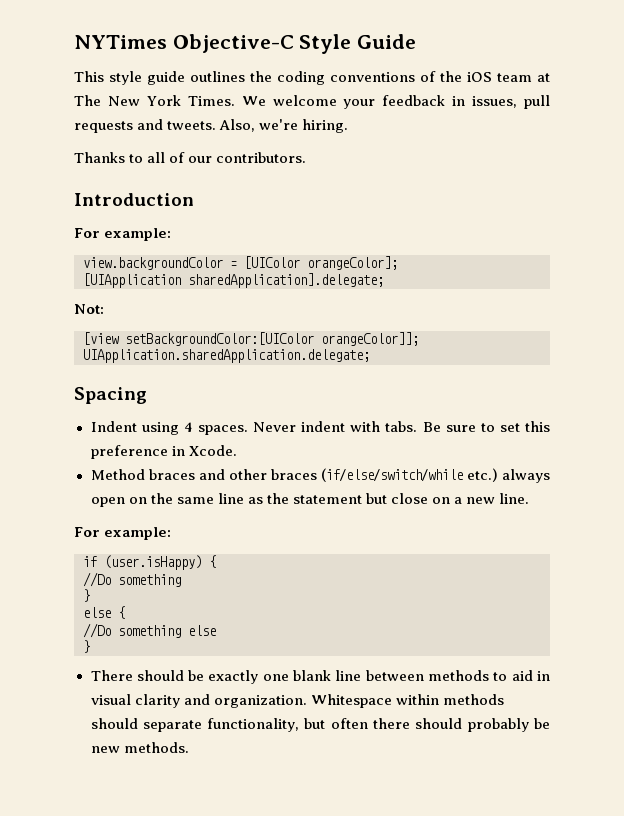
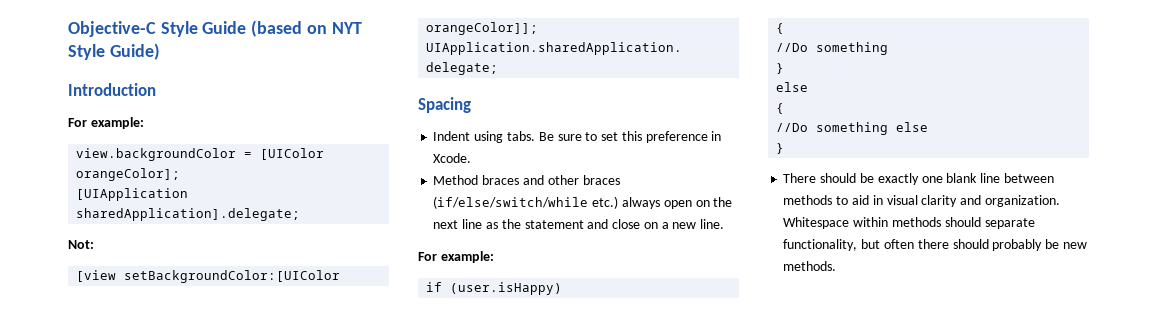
- NYTimes Objective-C Style Guide
- This style guide outlines the coding conventions of the iOS team at The New York Times. We welcome your feedback in issues, pull requests and tweets. Also, we're hiring.
- Thanks to all of our contributors.
+ Objective-C Style Guide (based on NYT Style Guide)
- Indent using 4 spaces. Never indent with tabs.
+ Indent using tabs.
- Method braces and other braces (if/else/switch/while etc.) always open on the same line as the statement but close on a new line.
+ Method braces and other braces (if/else/switch/while etc.) always open on the next line as the statement and close on a new line.
- if (user.isHappy) {
+ if (user.isHappy)
+ {
  //Do something
  }
- else {
+ else
+ {

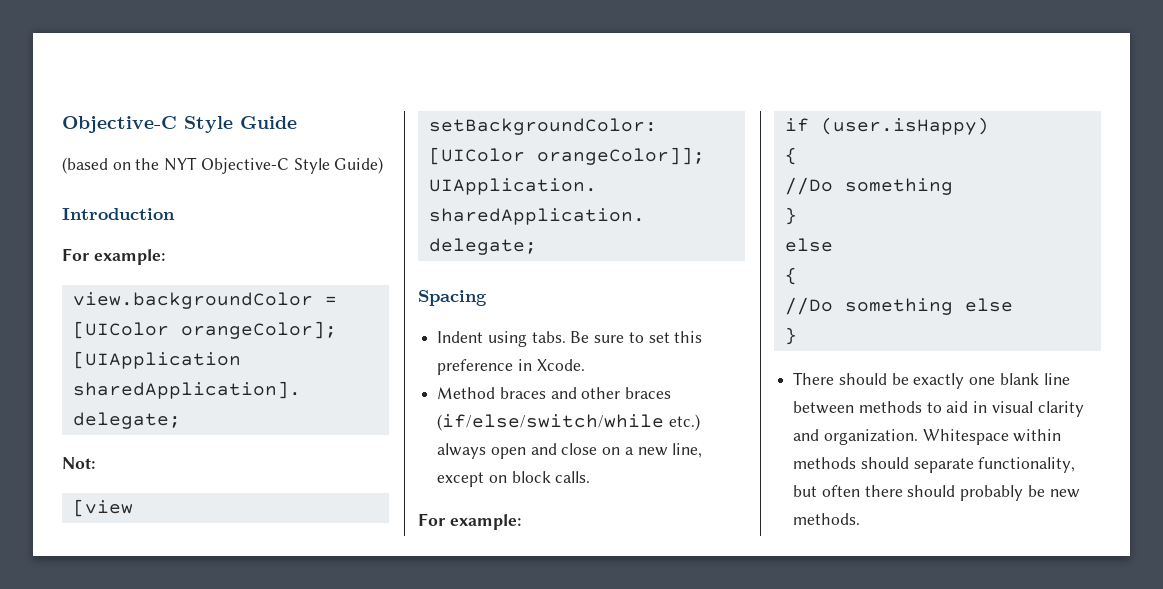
- Objective-C Style Guide (based on NYT Style Guide)
+ Objective-C Style Guide
+ (based on the NYT Objective-C Style Guide)
- Method braces and other braces (if/else/switch/while etc.) always open on the next line as the statement and close on a new line.
+ Method braces and other braces (if/else/switch/while etc.) always open and close on a new line, except on block calls.

